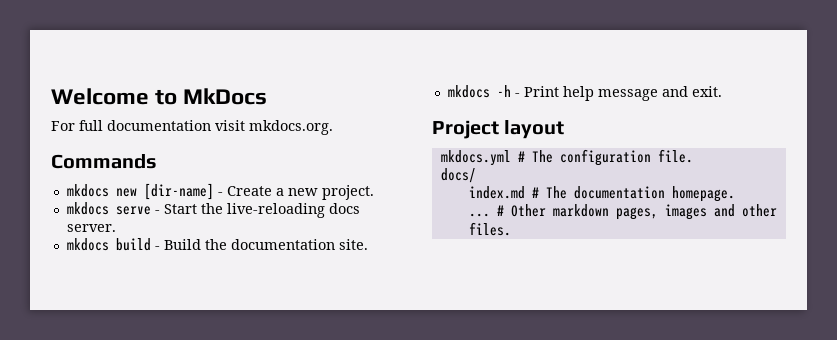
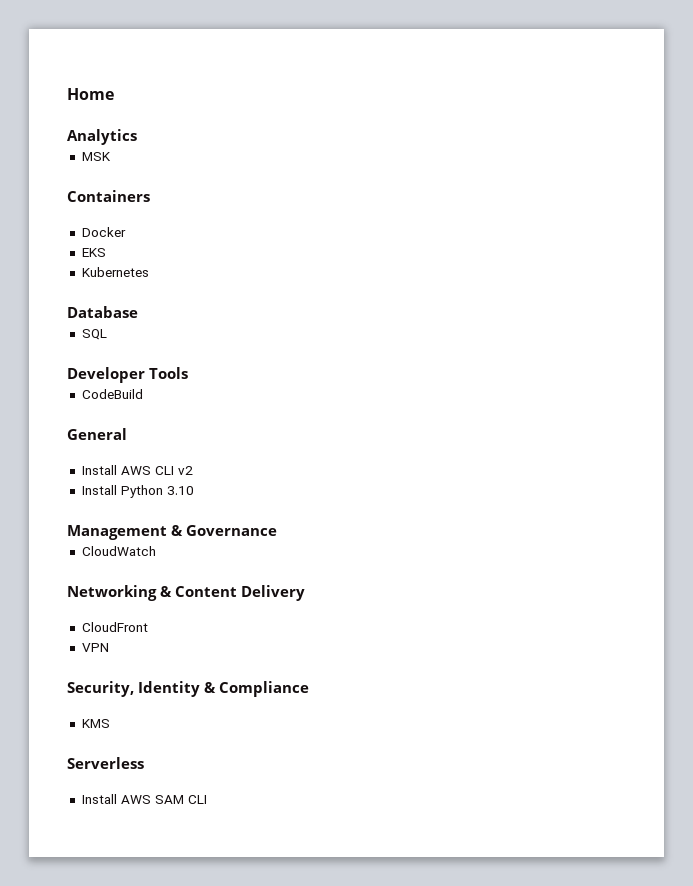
- Welcome to MkDocs
- For full documentation visit mkdocs.org.
- Commands
- mkdocs new [dir-name] - Create a new project.
- mkdocs serve - Start the live-reloading docs server.
- mkdocs build - Build the documentation site.
- mkdocs -h - Print help message and exit.
- Project layout
- mkdocs.yml # The configuration file.
- docs/
- index.md # The documentation homepage.
- ... # Other markdown pages, images and other files.
+ Home
+ Analytics
+ MSK
+ Containers
+ Docker
+ EKS
+ Kubernetes
+ Database
+ SQL
+ Developer Tools
+ CodeBuild
+ General
+ Install AWS CLI v2
+ Install Python 3.10
+ Management & Governance
+ CloudWatch
+ Networking & Content Delivery
+ CloudFront
+ VPN
+ Security, Identity & Compliance
+ KMS
+ Serverless
+ Install AWS SAM CLI

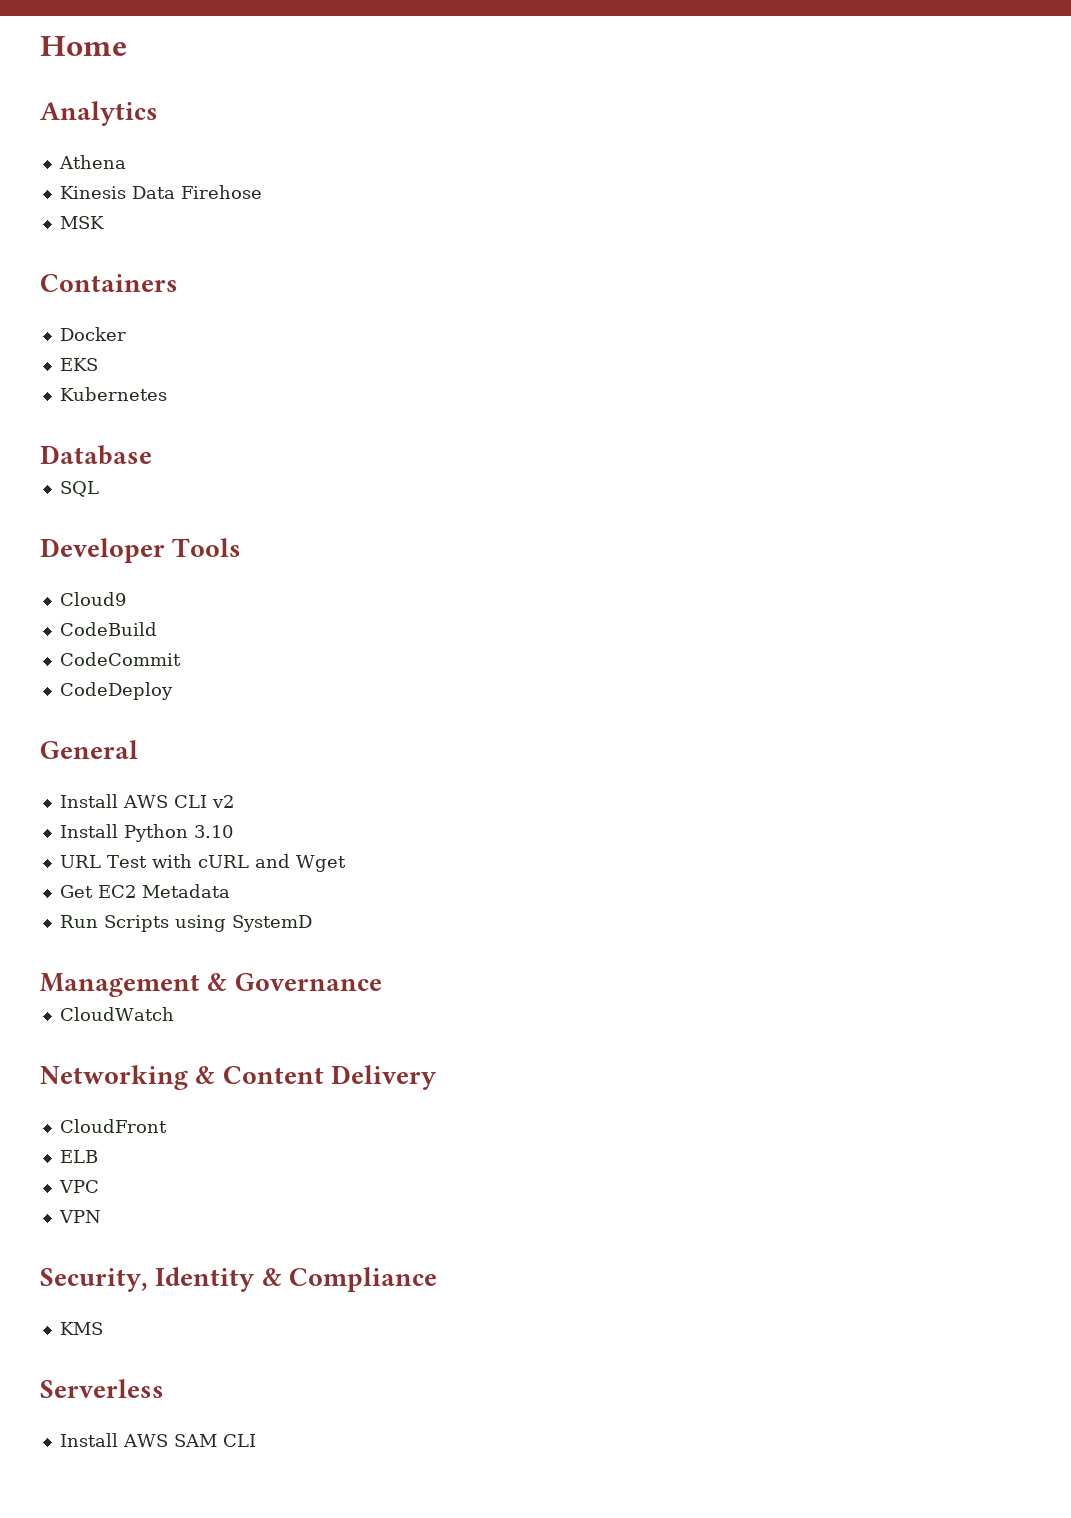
+ Athena
+ Kinesis Data Firehose
+ Cloud9
+ CodeCommit
+ CodeDeploy
+ URL Test with cURL and Wget
+ Get EC2 Metadata
+ Run Scripts using SystemD
+ ELB
+ VPC

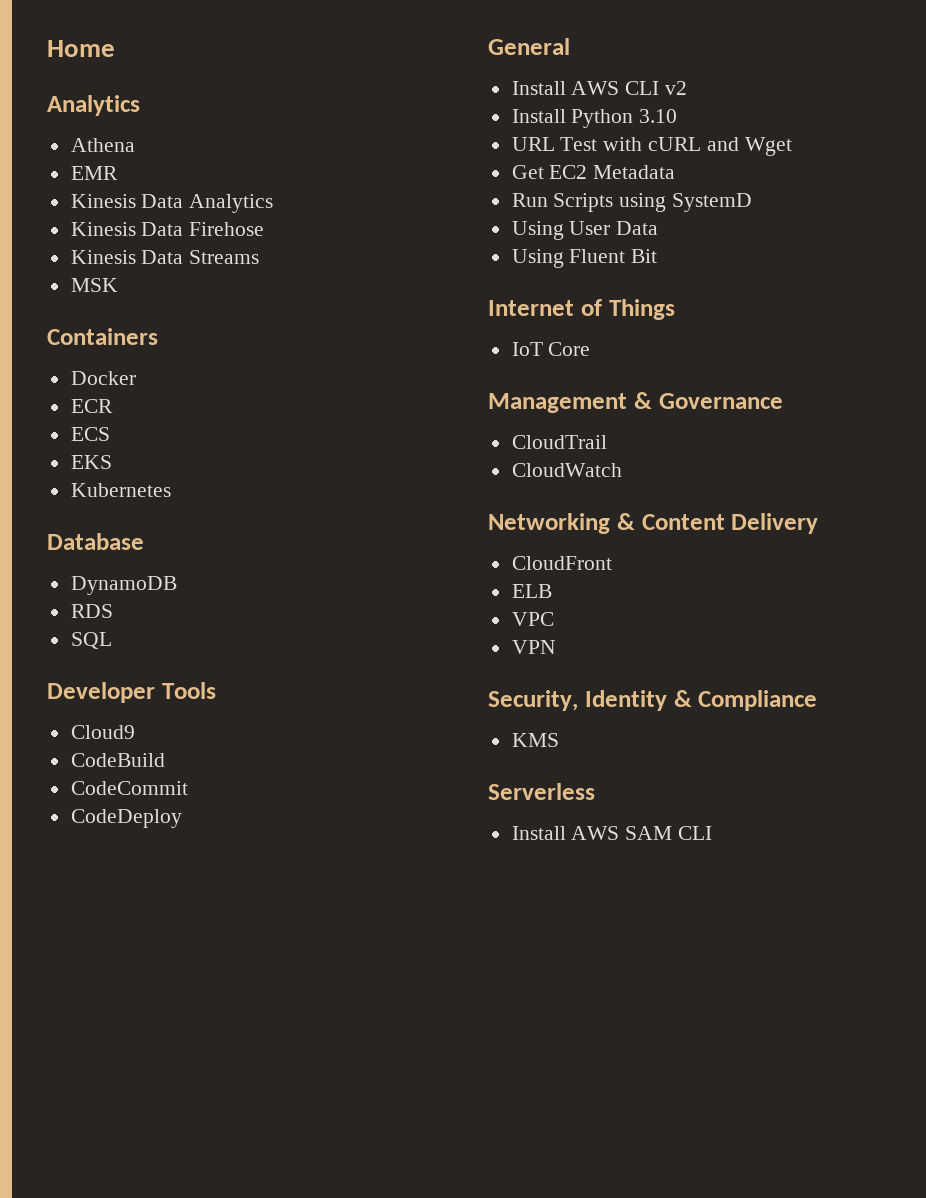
+ EMR
+ Kinesis Data Analytics
+ Kinesis Data Streams
+ ECR
+ ECS
+ DynamoDB
+ RDS
+ Using User Data
+ Using Fluent Bit
+ Internet of Things
+ IoT Core
+ CloudTrail

